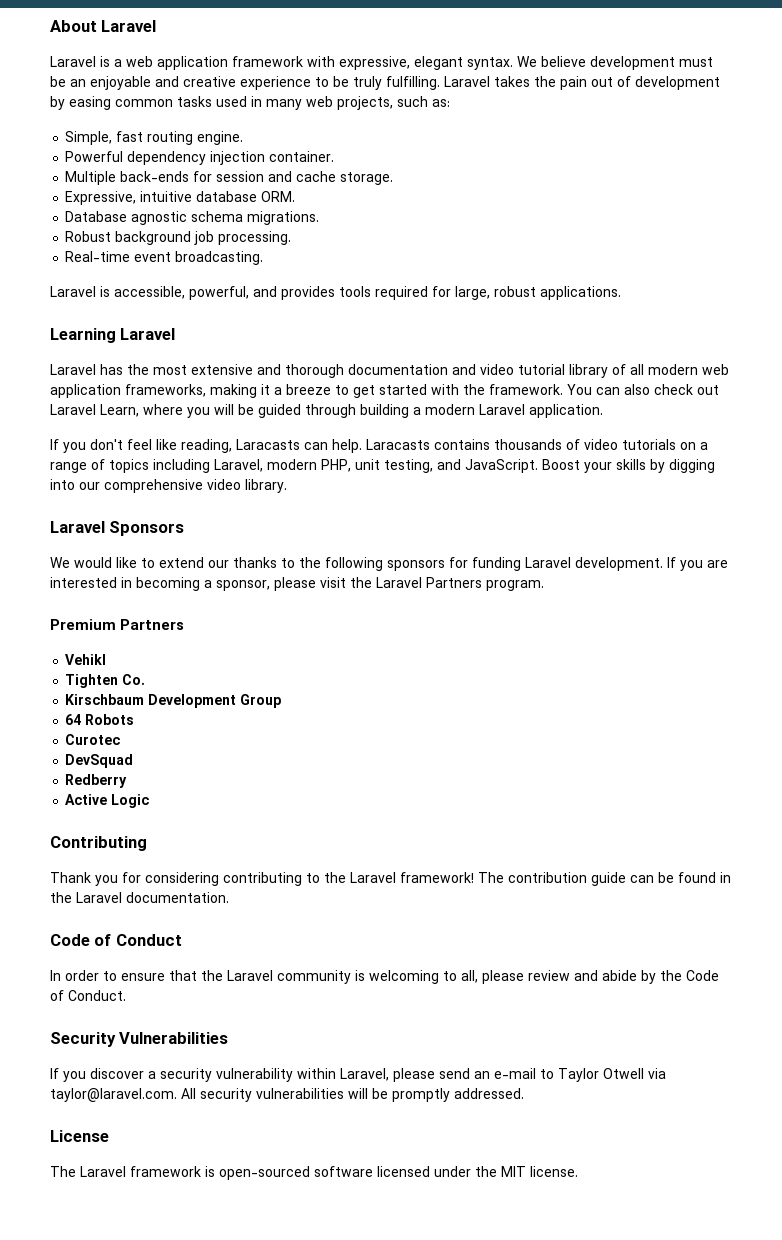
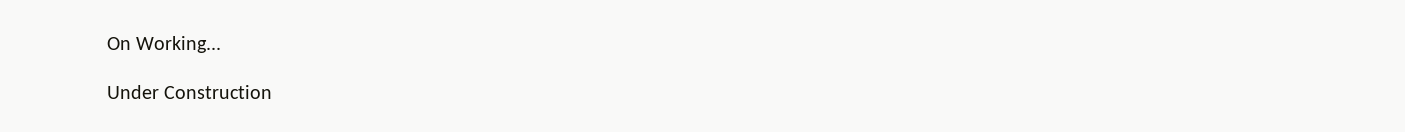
- About Laravel
- Laravel is a web application framework with expressive, elegant syntax. We believe development must be an enjoyable and creative experience to be truly fulfilling. Laravel takes the pain out of development by easing common tasks used in many web projects, such as:
- Simple, fast routing engine.
- Powerful dependency injection container.
- Multiple back-ends for session and cache storage.
- Expressive, intuitive database ORM.
- Database agnostic schema migrations.
- Robust background job processing.
- Real-time event broadcasting.
- Laravel is accessible, powerful, and provides tools required for large, robust applications.
- Learning Laravel
- Laravel has the most extensive and thorough documentation and video tutorial library of all modern web application frameworks, making it a breeze to get started with the framework. You can also check out Laravel Learn, where you will be guided through building a modern Laravel application.
- If you don't feel like reading, Laracasts can help. Laracasts contains thousands of video tutorials on a range of topics including Laravel, modern PHP, unit testing, and JavaScript. Boost your skills by digging into our comprehensive video library.
- Laravel Sponsors
- We would like to extend our thanks to the following sponsors for funding Laravel development. If you are interested in becoming a sponsor, please visit the Laravel Partners program.
- Premium Partners
- Vehikl
- Tighten Co.
- Kirschbaum Development Group
- 64 Robots
- Curotec
- DevSquad
- Redberry
- Active Logic
- Contributing
- Thank you for considering contributing to the Laravel framework! The contribution guide can be found in the Laravel documentation.
- Code of Conduct
- In order to ensure that the Laravel community is welcoming to all, please review and abide by the Code of Conduct.
- Security Vulnerabilities
- If you discover a security vulnerability within Laravel, please send an e-mail to Taylor Otwell via taylor@laravel.com. All security vulnerabilities will be promptly addressed.
- License
- The Laravel framework is open-sourced software licensed under the MIT license.
+ On Working...
+ Under Construction

